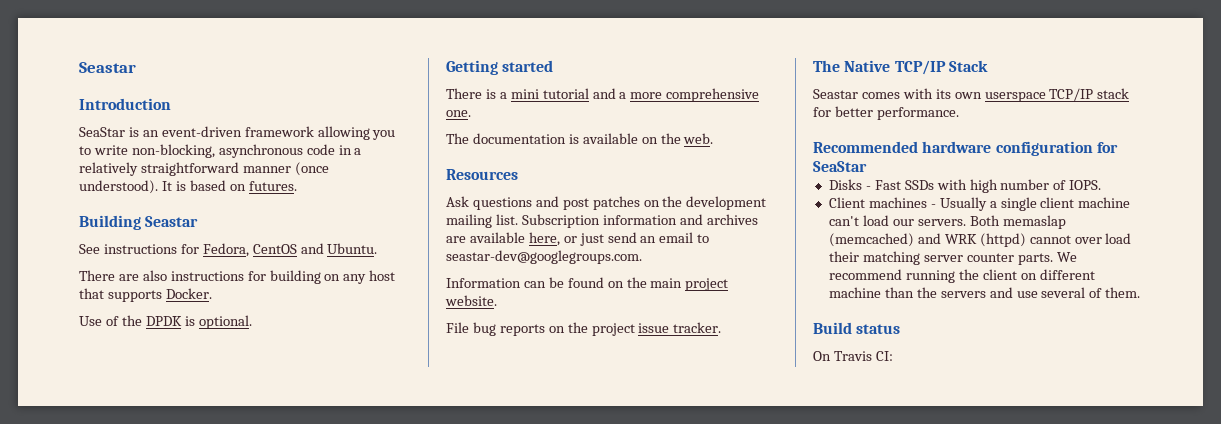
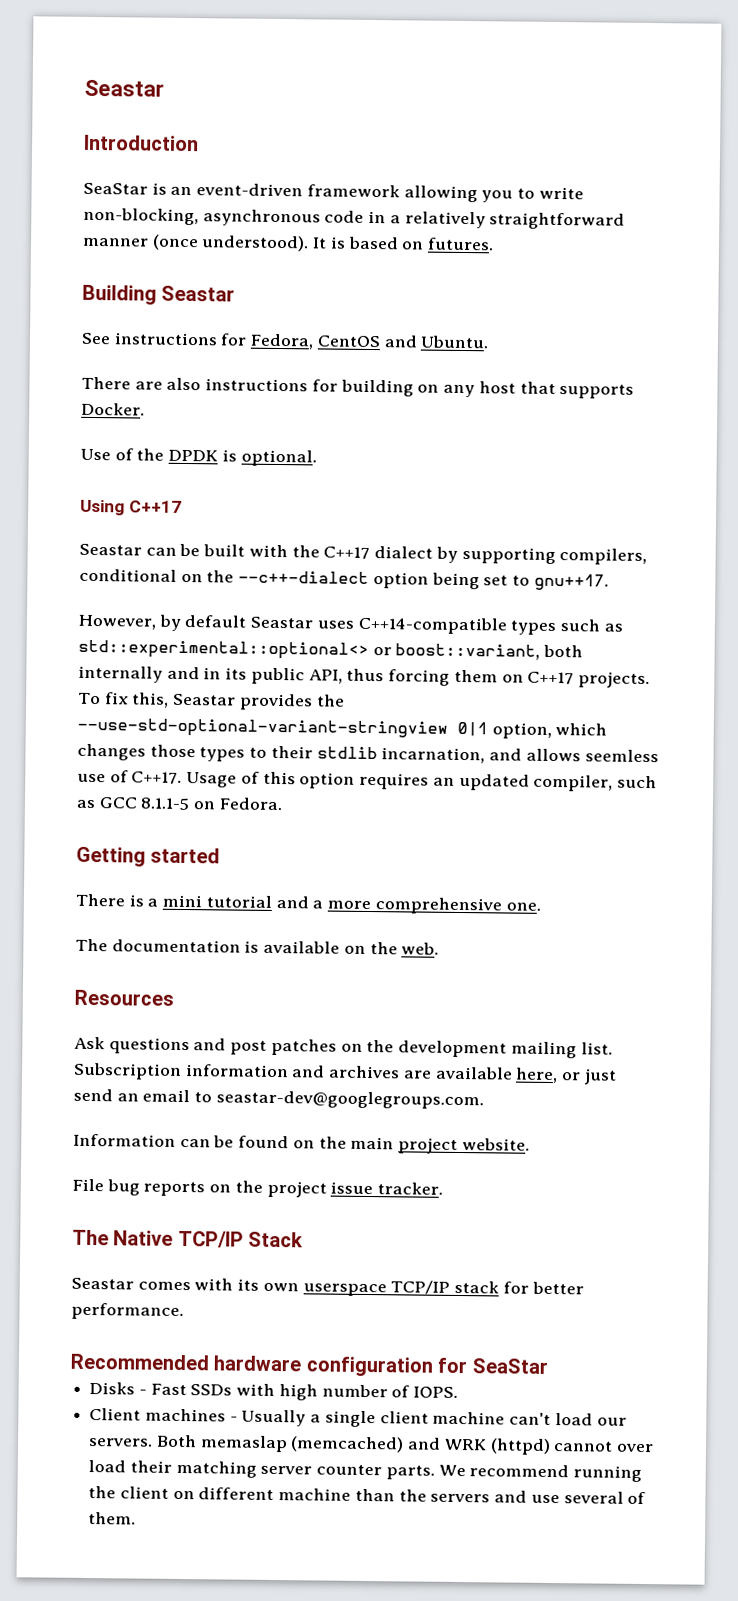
+ Using C++17
+ Seastar can be built with the C++17 dialect by supporting compilers, conditional on the --c++-dialect option being set to gnu++17.
+ However, by default Seastar uses C++14-compatible types such as std::experimental::optional<> or boost::variant, both internally and in its public API, thus forcing them on C++17 projects. To fix this, Seastar provides the --use-std-optional-variant-stringview 0|1 option, which changes those types to their stdlib incarnation, and allows seemless use of C++17. Usage of this option requires an updated compiler, such as GCC 8.1.1-5 on Fedora.
- Build status
- On Travis CI:

